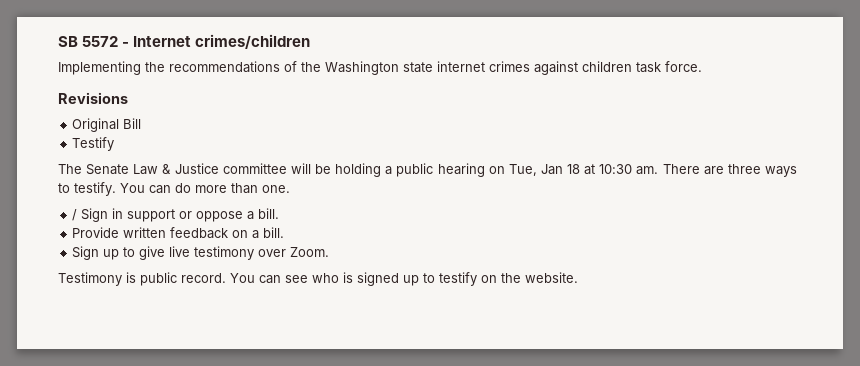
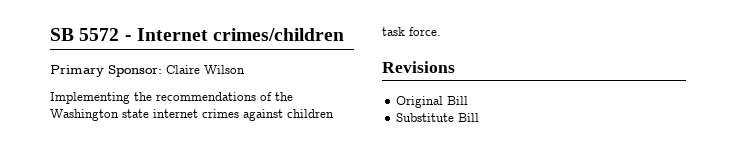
+ Primary Sponsor: Claire Wilson
- Testify
- The Senate Law & Justice committee will be holding a public hearing on Tue, Jan 18 at 10:30 am. There are three ways to testify. You can do more than one.
- / Sign in support or oppose a bill.
- Provide written feedback on a bill.
- Sign up to give live testimony over Zoom.
- Testimony is public record. You can see who is signed up to testify on the website.
+ Substitute Bill

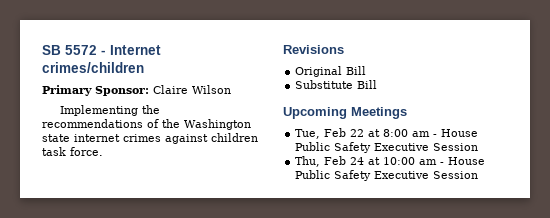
+ Upcoming Meetings
+ Tue, Feb 22 at 8:00 am - House Public Safety Executive Session
+ Thu, Feb 24 at 10:00 am - House Public Safety Executive Session

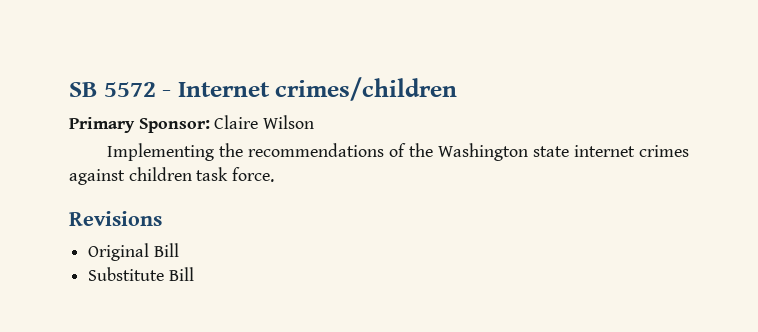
- Upcoming Meetings
- Tue, Feb 22 at 8:00 am - House Public Safety Executive Session
- Thu, Feb 24 at 10:00 am - House Public Safety Executive Session

